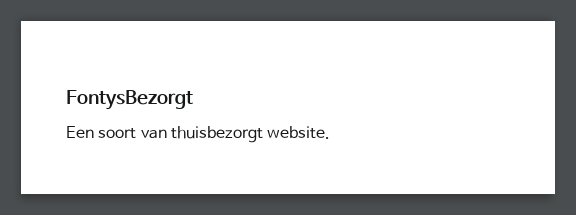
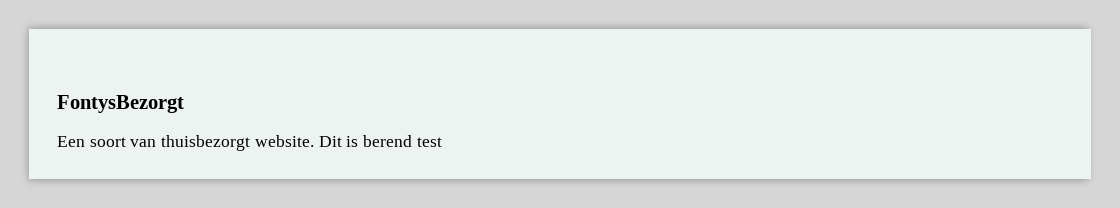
+ Dit is berend test

